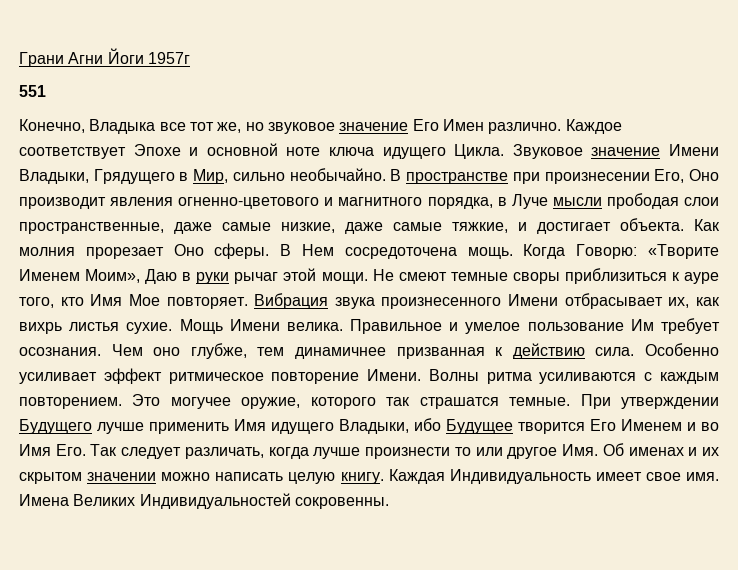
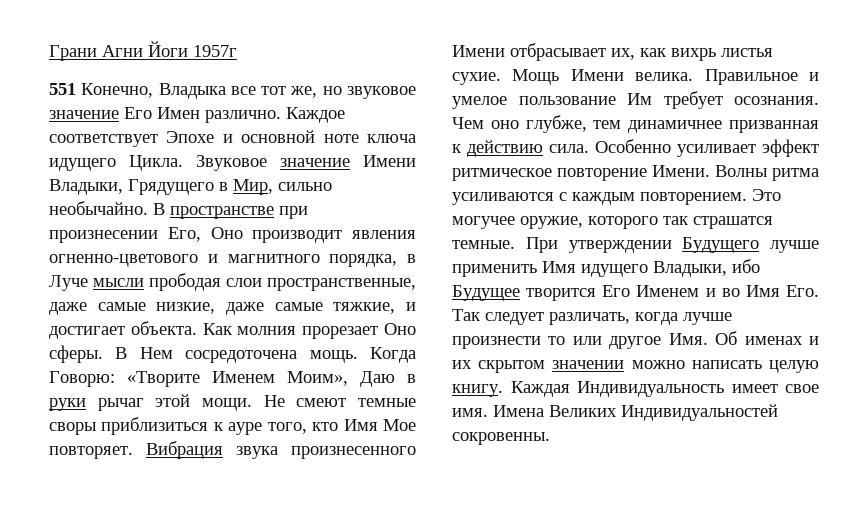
- 551
- Конечно, Владыка все тот же, но звуковое значение Его Имен различно.
+ 551 Конечно, Владыка все тот же, но звуковое значение Его Имен различно.

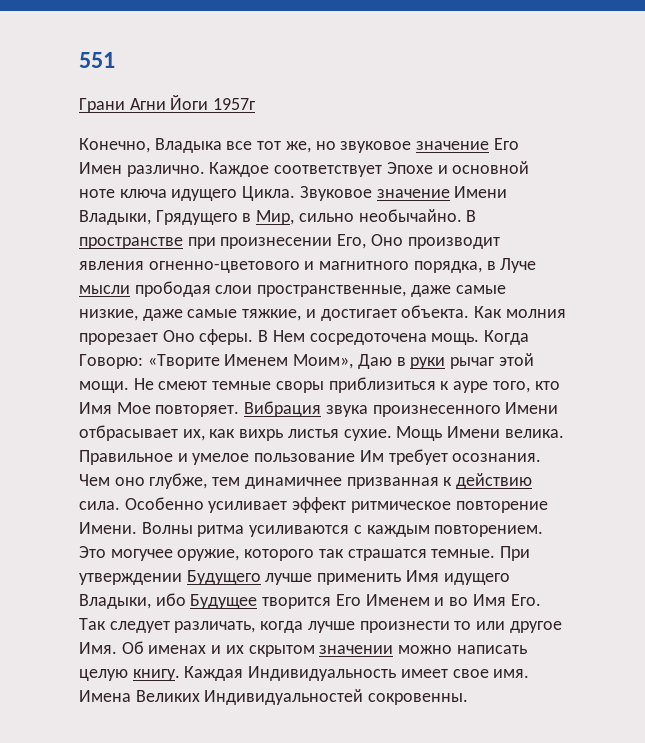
+ 551
- 551 Конечно, Владыка все тот же, но звуковое значение Его Имен различно.
+ Конечно, Владыка все тот же, но звуковое значение Его Имен различно.

